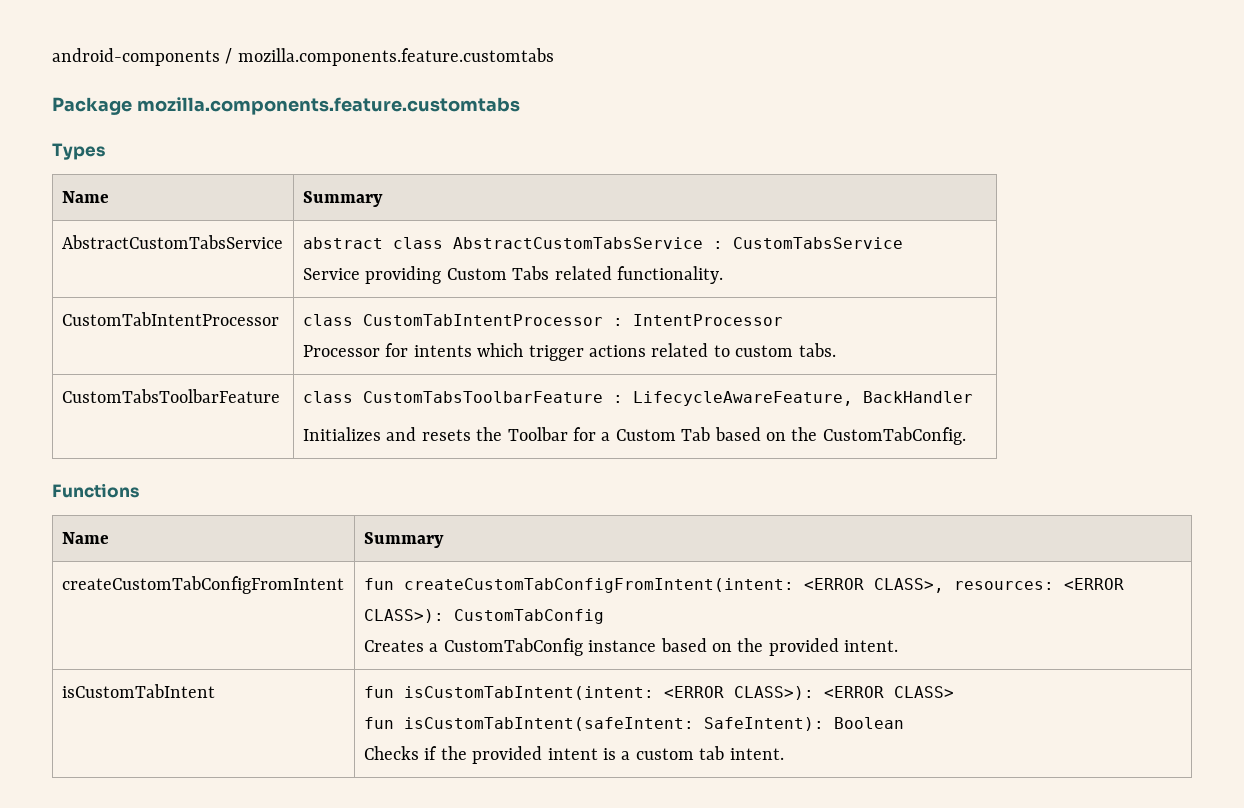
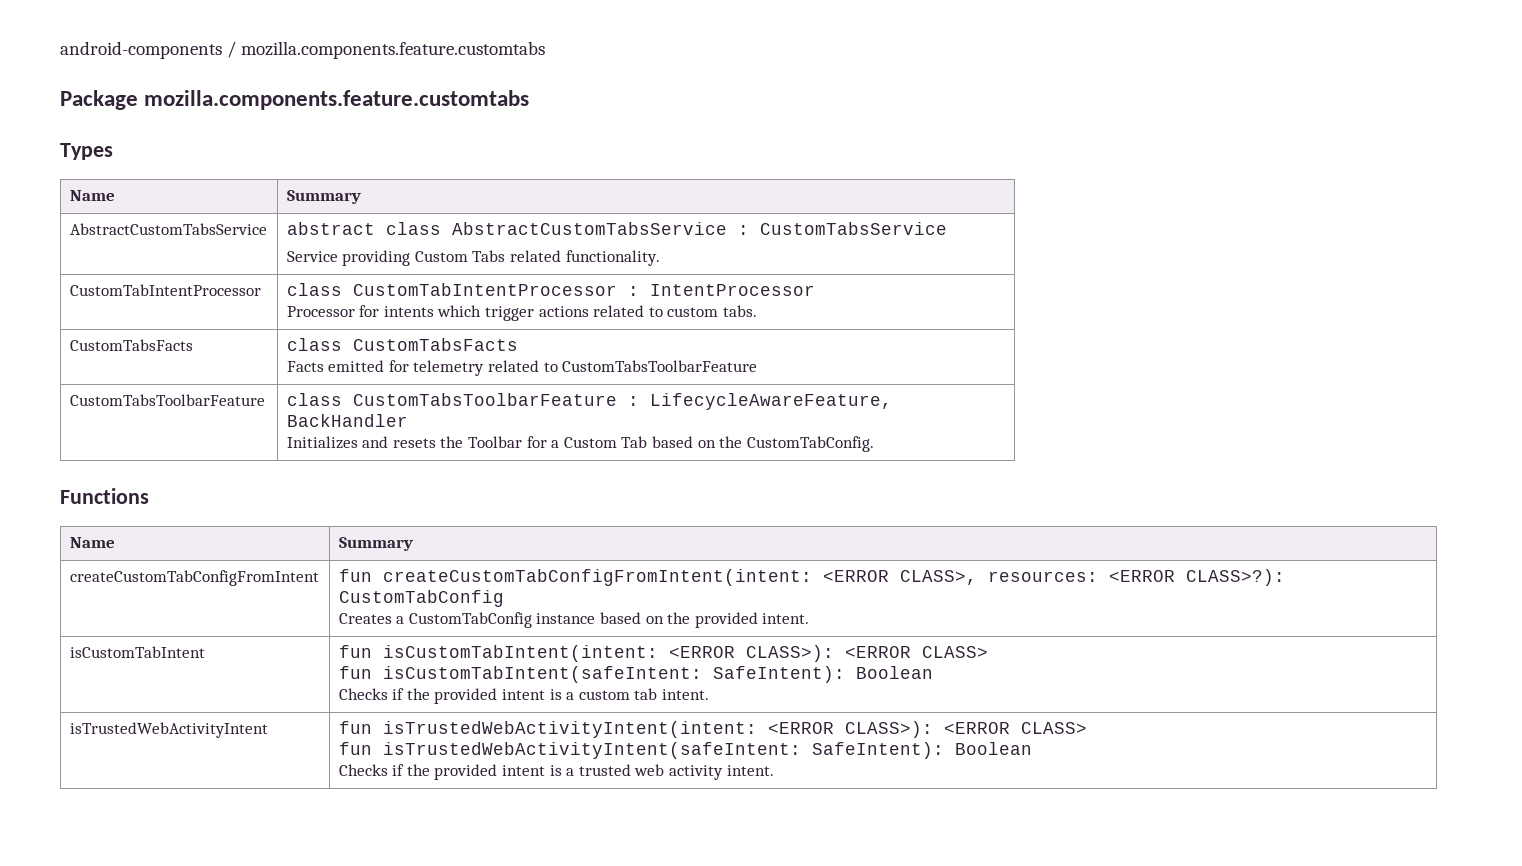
+ CustomTabsFacts | class CustomTabsFacts
+ Facts emitted for telemetry related to CustomTabsToolbarFeature
- createCustomTabConfigFromIntent | fun createCustomTabConfigFromIntent(intent: <ERROR CLASS>, resources: <ERROR CLASS>): CustomTabConfig
+ createCustomTabConfigFromIntent | fun createCustomTabConfigFromIntent(intent: <ERROR CLASS>, resources: <ERROR CLASS>?): CustomTabConfig
+ isTrustedWebActivityIntent | fun isTrustedWebActivityIntent(intent: <ERROR CLASS>): <ERROR CLASS>
+ fun isTrustedWebActivityIntent(safeIntent: SafeIntent): Boolean
+ Checks if the provided intent is a trusted web activity intent.

